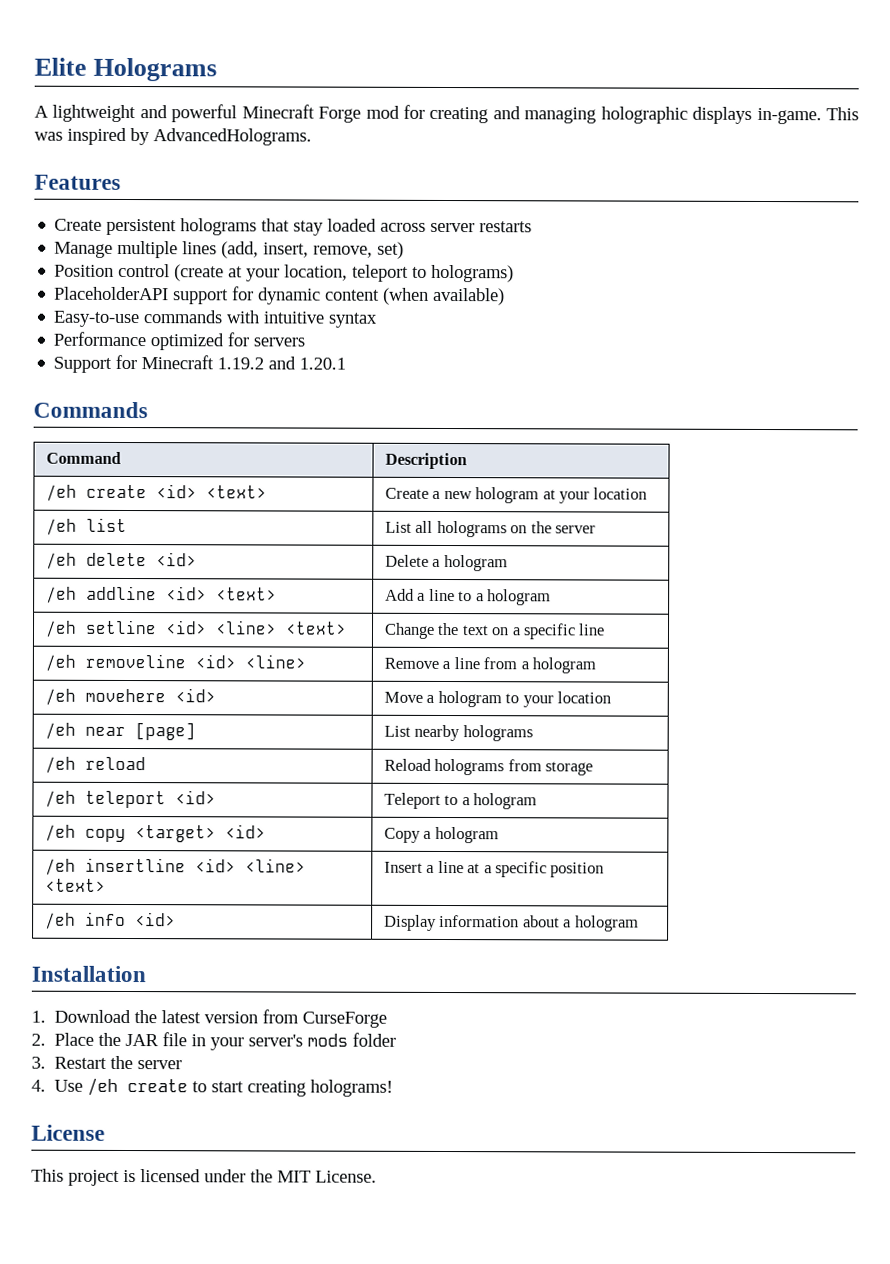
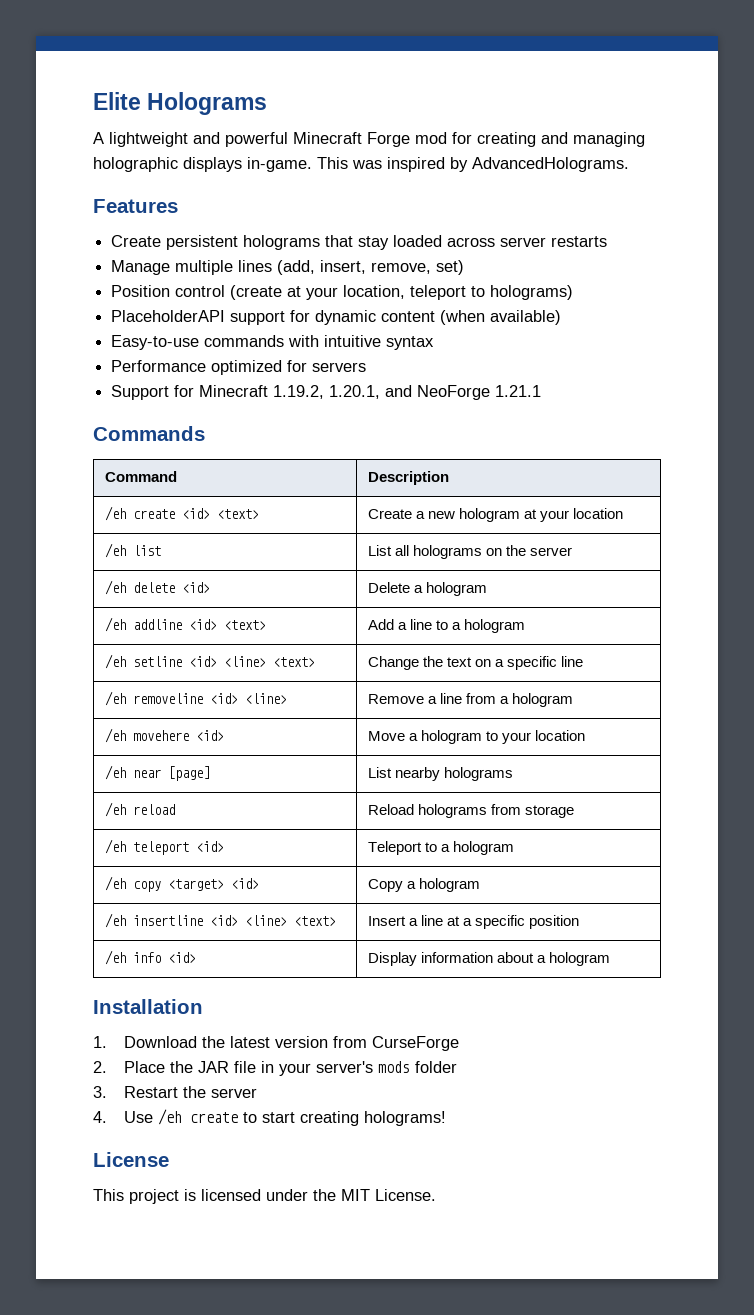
- Support for Minecraft 1.19.2 and 1.20.1
+ Support for Minecraft 1.19.2, 1.20.1, and NeoForge 1.21.1

